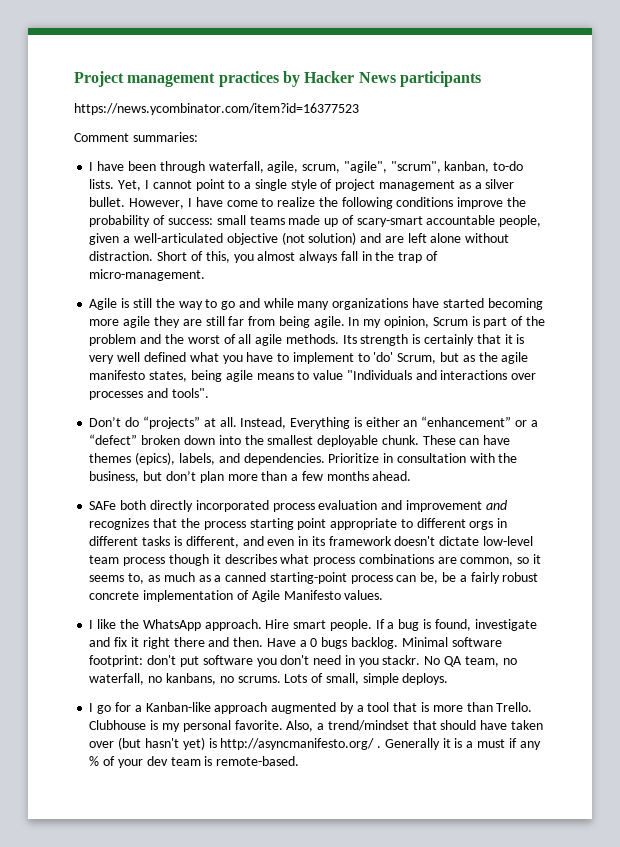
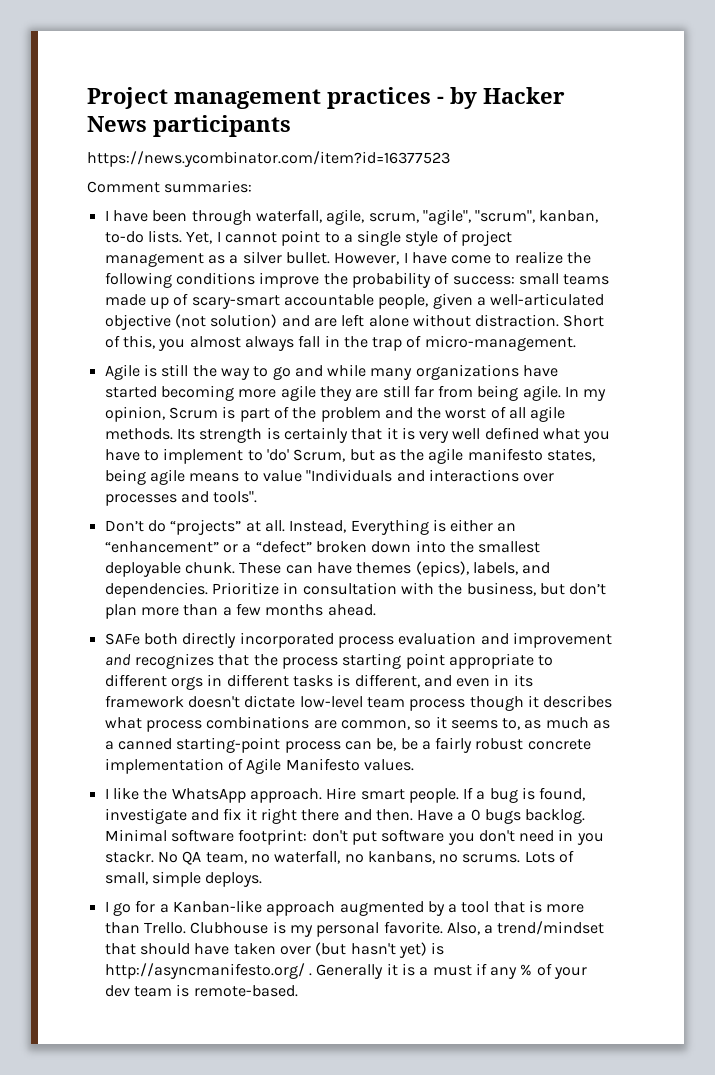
- Project management practices by Hacker News participants
+ Project management practices - by Hacker News participants

